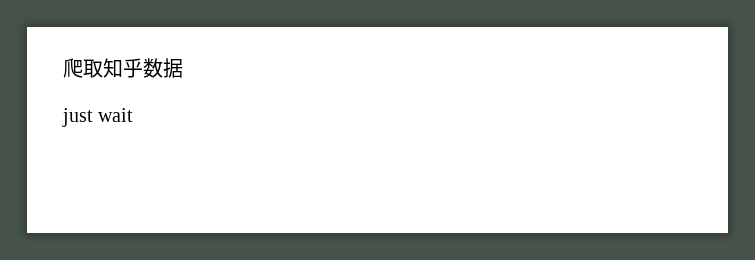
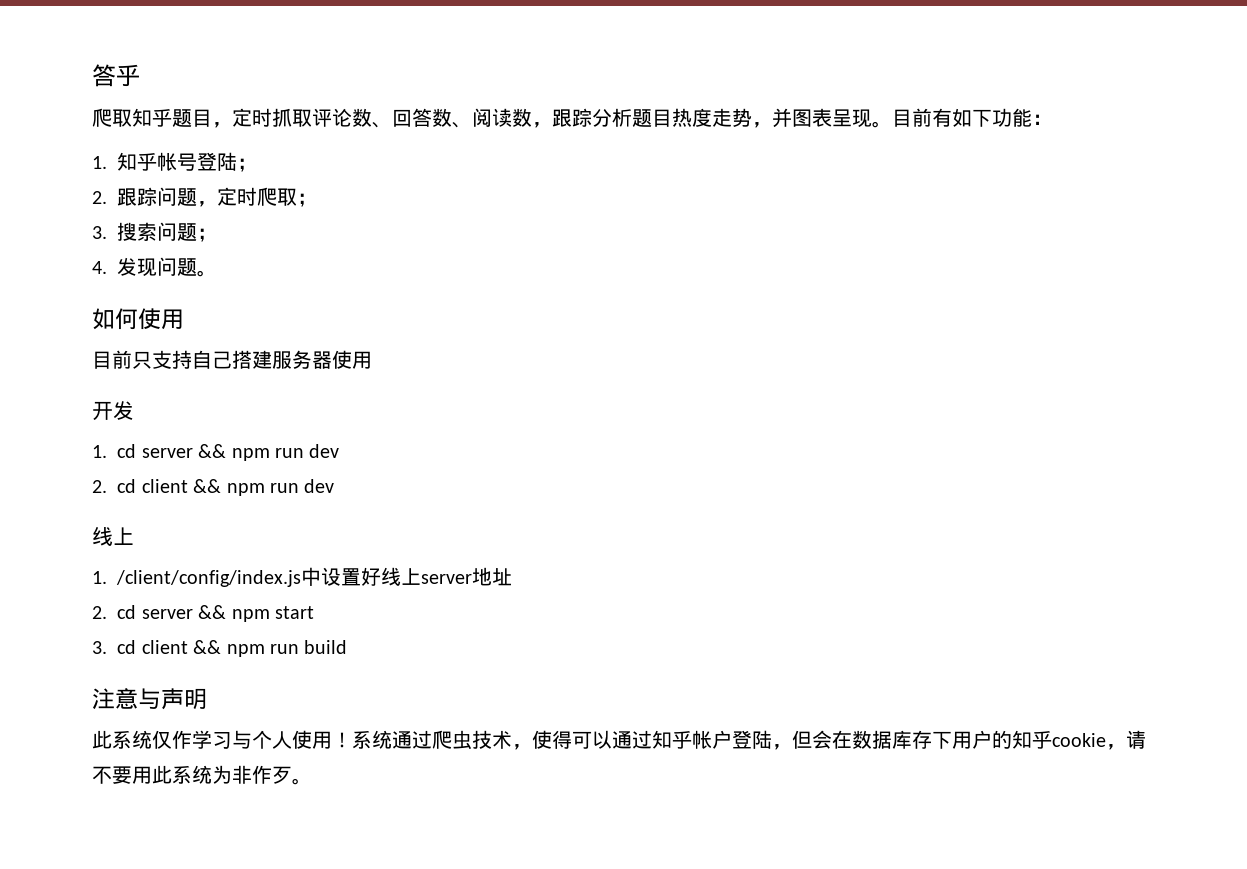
+ 答乎
- 爬取知乎数据
- just wait
+ 爬取知乎题目，定时抓取评论数、回答数、阅读数，跟踪分析题目热度走势，并图表呈现。目前有如下功能：
+ 1.知乎帐号登陆；
+ 2.跟踪问题，定时爬取；
+ 3.搜索问题；
+ 4.发现问题。
+ 如何使用
+ 目前只支持自己搭建服务器使用
+ 开发
+ 1. cd server && npm run dev
+ 2. cd client && npm run dev
+ 线上
+ 1. /client/config/index.js中设置好线上server地址
+ 2. cd server && npm start
+ 3. cd client && npm run build
+ 注意与声明
+ 此系统仅作学习与个人使用！系统通过爬虫技术，使得可以通过知乎帐户登陆，但会在数据库存下用户的知乎cookie，请不要用此系统为非作歹。

